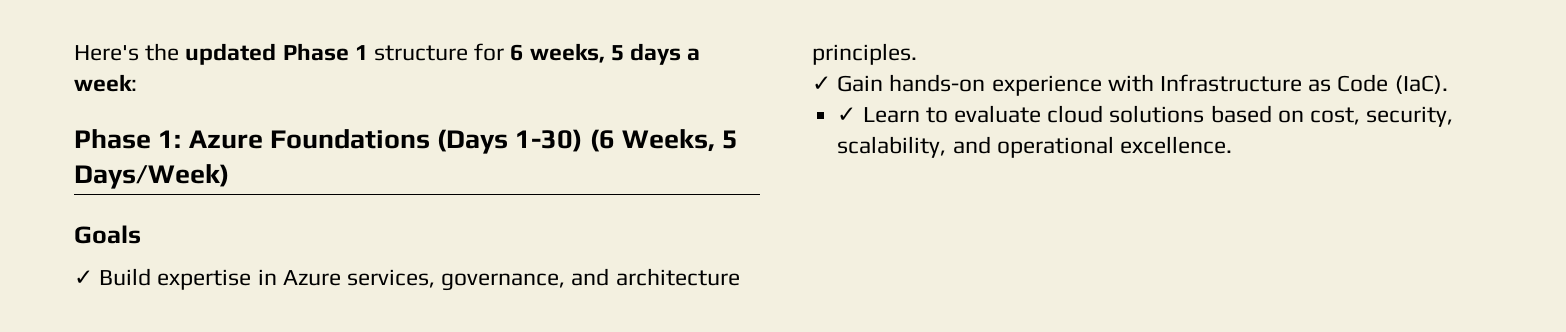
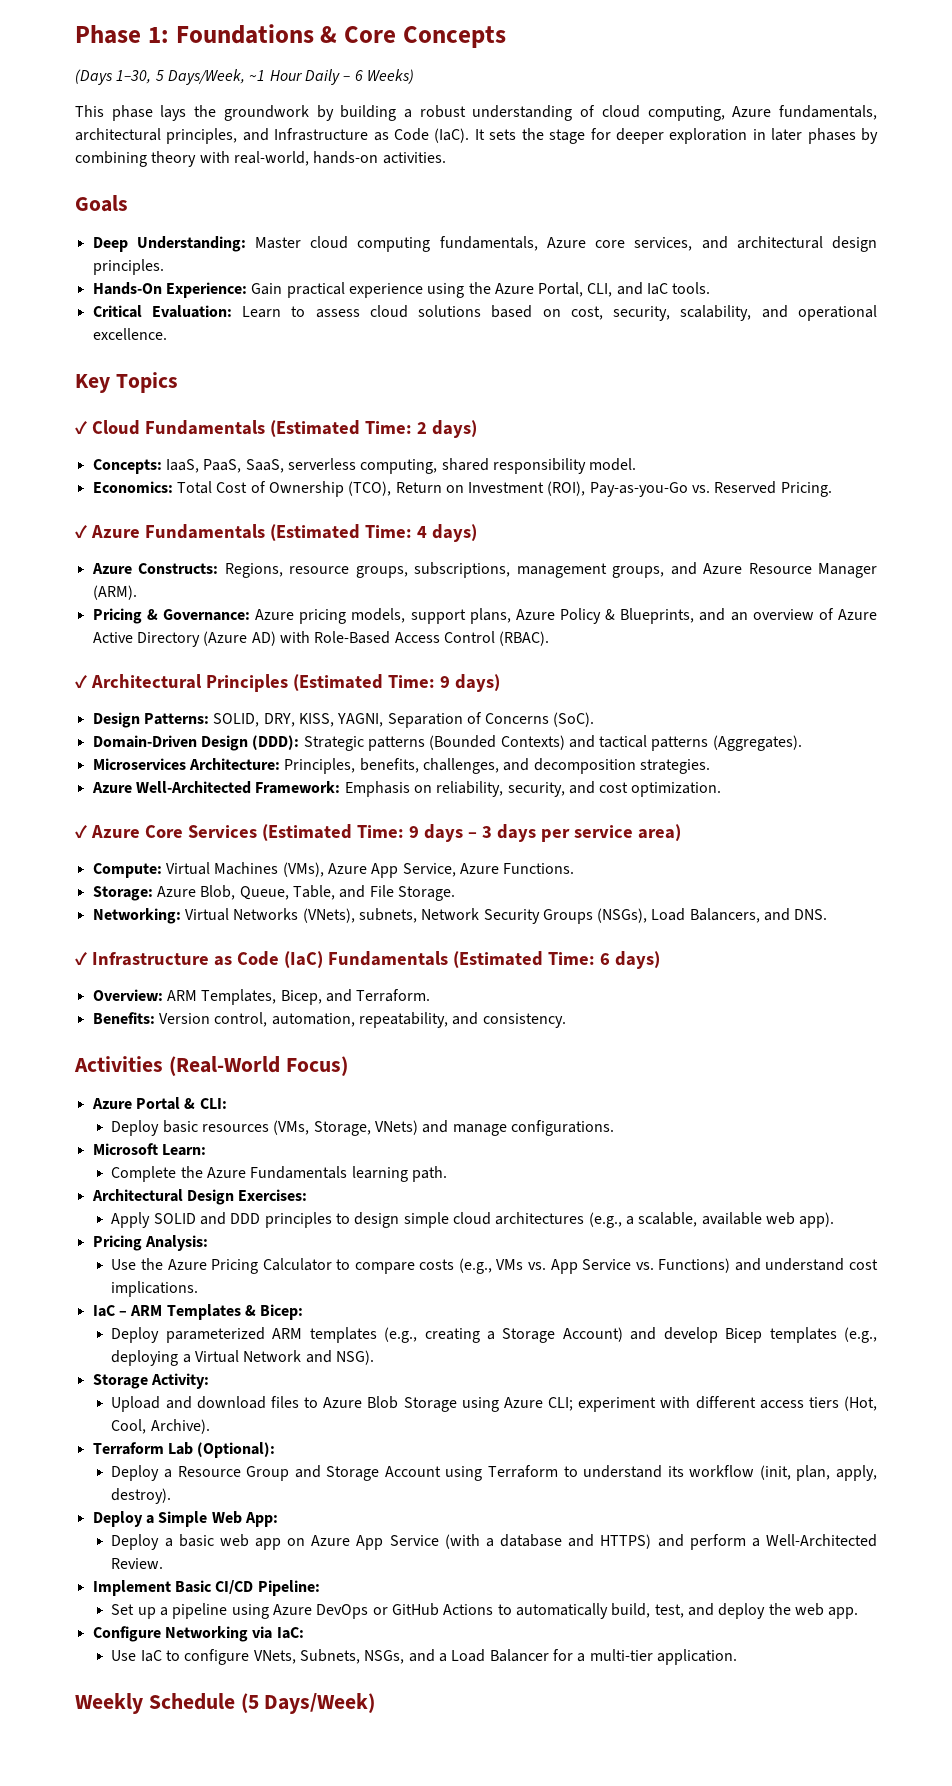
- Here's the updated Phase 1 structure for 6 weeks, 5 days a week:
- Phase 1: Azure Foundations (Days 1-30) (6 Weeks, 5 Days/Week)
+ Phase 1: Foundations & Core Concepts
+ (Days 1–30, 5 Days/Week, ~1 Hour Daily – 6 Weeks)
+ This phase lays the groundwork by building a robust understanding of cloud computing, Azure fundamentals, architectural principles, and Infrastructure as Code (IaC). It sets the stage for deeper exploration in later phases by combining theory with real-world, hands-on activities.
  Goals
- ✓ Build expertise in Azure services, governance, and architecture principles.
- ✓ Gain hands-on experience with Infrastructure as Code (IaC).
- ✓ Learn to evaluate cloud solutions based on cost, security, scalability, and operational excellence.
+ Deep Understanding: Master cloud computing fundamentals, Azure core services, and architectural design principles.
+ Hands-On Experience: Gain practical experience using the Azure Portal, CLI, and IaC tools.
+ Critical Evaluation: Learn to assess cloud solutions based on cost, security, scalability, and operational excellence.
+ Key Topics
+ ✓ Cloud Fundamentals (Estimated Time: 2 days)
+ Concepts: IaaS, PaaS, SaaS, serverless computing, shared responsibility model.
+ Economics: Total Cost of Ownership (TCO), Return on Investment (ROI), Pay-as-you-Go vs. Reserved Pricing.
+ ✓ Azure Fundamentals (Estimated Time: 4 days)
+ Azure Constructs: Regions, resource groups, subscriptions, management groups, and Azure Resource Manager (ARM).
+ Pricing & Governance: Azure pricing models, support plans, Azure Policy & Blueprints, and an overview of Azure Active Directory (Azure AD) with Role-Based Access Control (RBAC).
+ ✓ Architectural Principles (Estimated Time: 9 days)
+ Design Patterns: SOLID, DRY, KISS, YAGNI, Separation of Concerns (SoC).
+ Domain-Driven Design (DDD): Strategic patterns (Bounded Contexts) and tactical patterns (Aggregates).
+ Microservices Architecture: Principles, benefits, challenges, and decomposition strategies.
+ Azure Well-Architected Framework: Emphasis on reliability, security, and cost optimization.
+ ✓ Azure Core Services (Estimated Time: 9 days – 3 days per service area)
+ Compute: Virtual Machines (VMs), Azure App Service, Azure Functions.
+ Storage: Azure Blob, Queue, Table, and File Storage.
+ Networking: Virtual Networks (VNets), subnets, Network Security Groups (NSGs), Load Balancers, and DNS.
+ ✓ Infrastructure as Code (IaC) Fundamentals (Estimated Time: 6 days)
+ Overview: ARM Templates, Bicep, and Terraform.
+ Benefits: Version control, automation, repeatability, and consistency.
+ Activities (Real-World Focus)
+ Azure Portal & CLI:
+ Deploy basic resources (VMs, Storage, VNets) and manage configurations.
+ Microsoft Learn:
+ Complete the Azure Fundamentals learning path.
+ Architectural Design Exercises:
+ Apply SOLID and DDD principles to design simple cloud architectures (e.g., a scalable, available web app).
+ Pricing Analysis:
+ Use the Azure Pricing Calculator to compare costs (e.g., VMs vs. App Service vs. Functions) and understand cost implications.
+ IaC – ARM Templates & Bicep:
+ Deploy parameterized ARM templates (e.g., creating a Storage Account) and develop Bicep templates (e.g., deploying a Virtual Network and NSG).
+ Storage Activity:
+ Upload and download files to Azure Blob Storage using Azure CLI; experiment with different access tiers (Hot, Cool, Archive).
+ Terraform Lab (Optional):
+ Deploy a Resource Group and Storage Account using Terraform to understand its workflow (init, plan, apply, destroy).
+ Deploy a Simple Web App:
+ Deploy a basic web app on Azure App Service (with a database and HTTPS) and perform a Well-Architected Review.
+ Implement Basic CI/CD Pipeline:
+ Set up a pipeline using Azure DevOps or GitHub Actions to automatically build, test, and deploy the web app.
+ Configure Networking via IaC:
+ Use IaC to configure VNets, Subnets, NSGs, and a Load Balancer for a multi-tier application.
+ Weekly Schedule (5 Days/Week)

